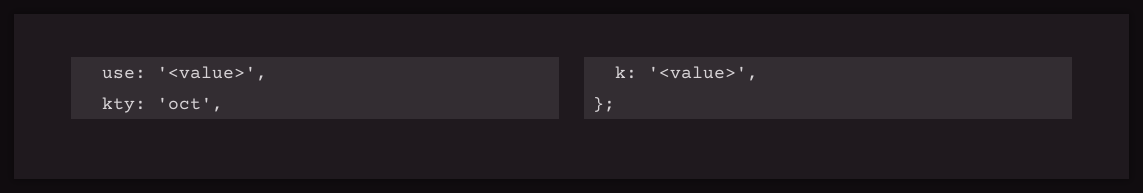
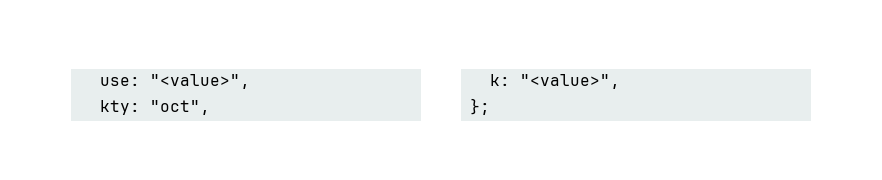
- use: '<value>',
+ use: "<value>",
- kty: 'oct',
+ kty: "oct",
- k: '<value>',
+ k: "<value>",

